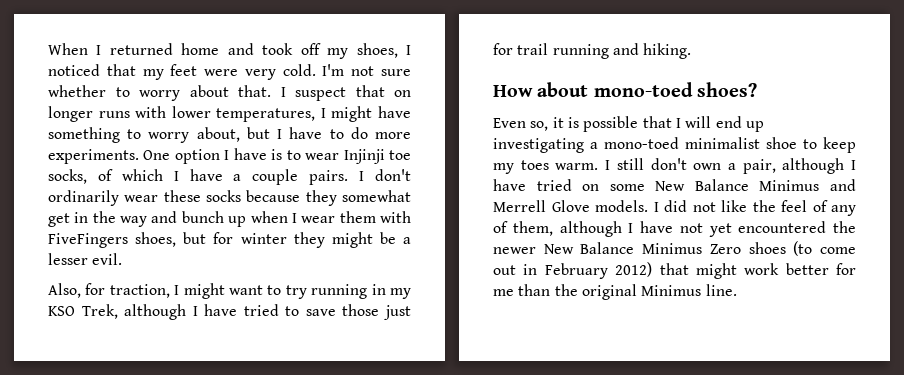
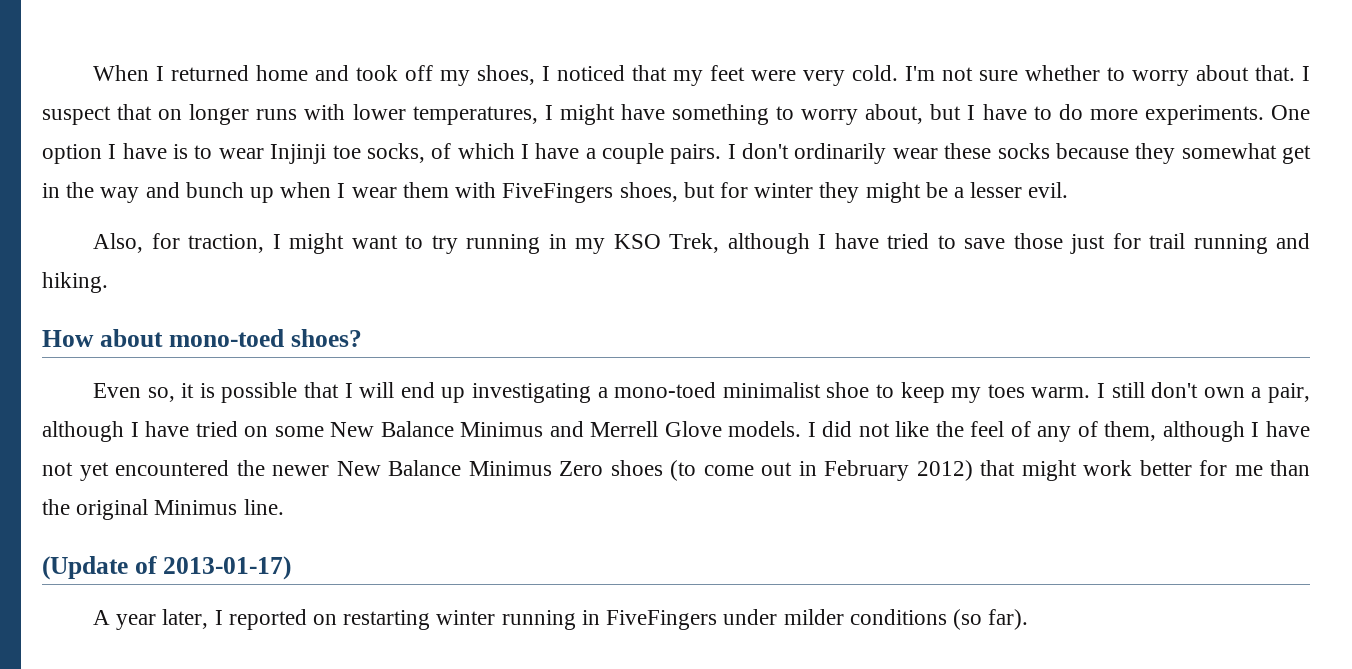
+ (Update of 2013-01-17)
+ A year later, I reported on restarting winter running in FiveFingers under milder conditions (so far).

